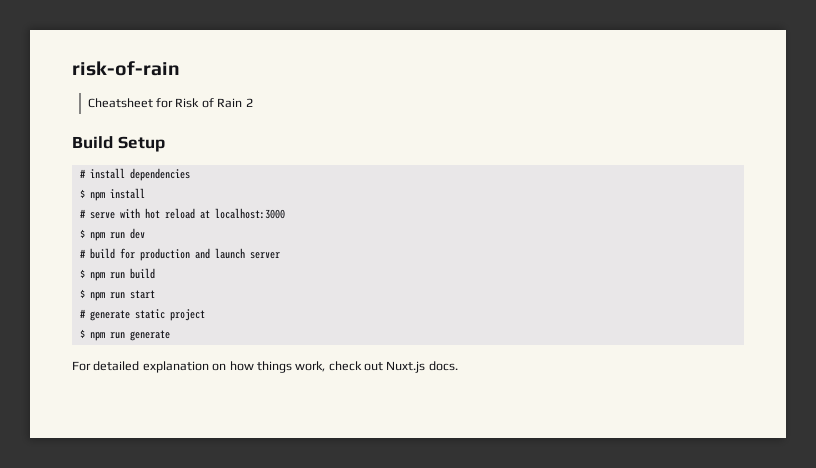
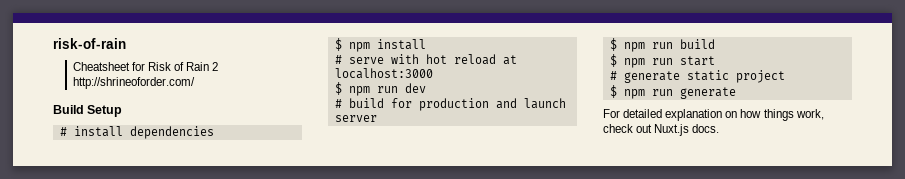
- Cheatsheet for Risk of Rain 2
+ Cheatsheet for Risk of Rain 2 http://shrineoforder.com/

